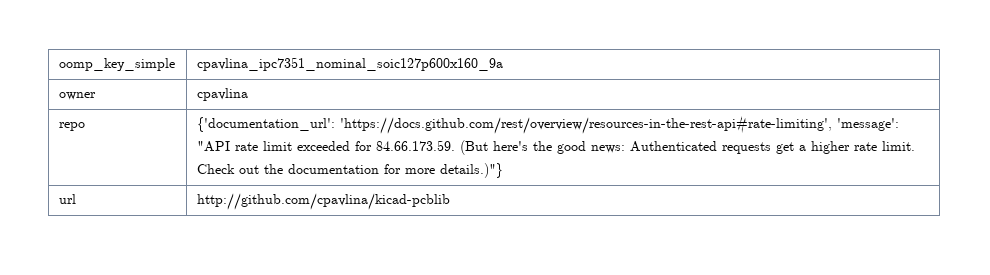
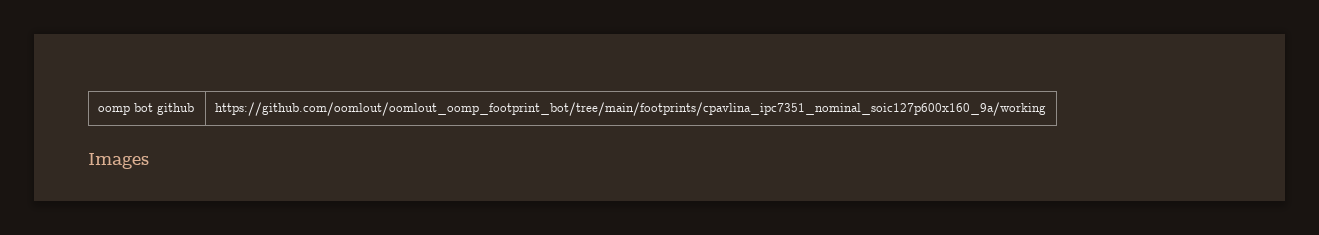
- oomp_key_simple | cpavlina_ipc7351_nominal_soic127p600x160_9a
- owner | cpavlina
- repo | {'documentation_url': 'https://docs.github.com/rest/overview/resources-in-the-rest-api#rate-limiting', 'message': "API rate limit exceeded for 84.66.173.59. (But here's the good news: Authenticated requests get a higher rate limit. Check out the documentation for more details.)"}
- url | http://github.com/cpavlina/kicad-pcblib
+ oomp bot github | https://github.com/oomlout/oomlout_oomp_footprint_bot/tree/main/footprints/cpavlina_ipc7351_nominal_soic127p600x160_9a/working
+ Images

